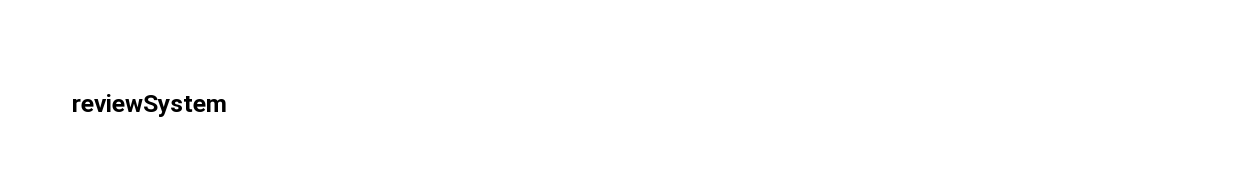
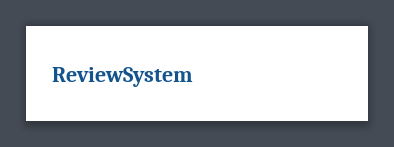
- reviewSystem
+ ReviewSystem

